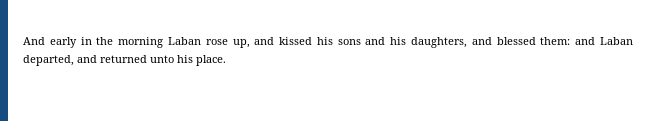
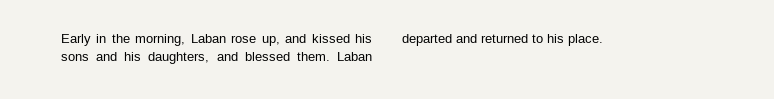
- And early in the morning Laban rose up, and kissed his sons and his daughters, and blessed them: and Laban departed, and returned unto his place.
+ Early in the morning, Laban rose up, and kissed his sons and his daughters, and blessed them. Laban departed and returned to his place.

